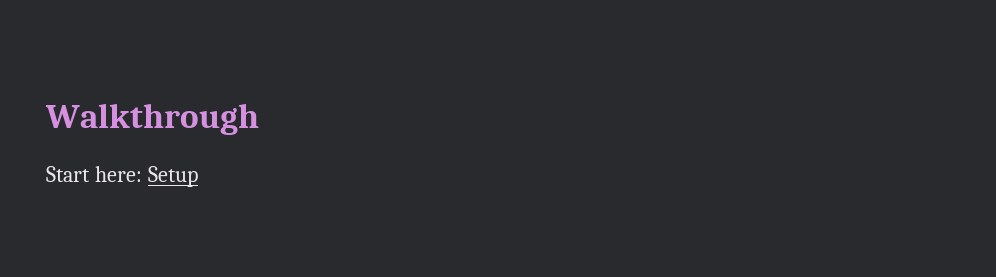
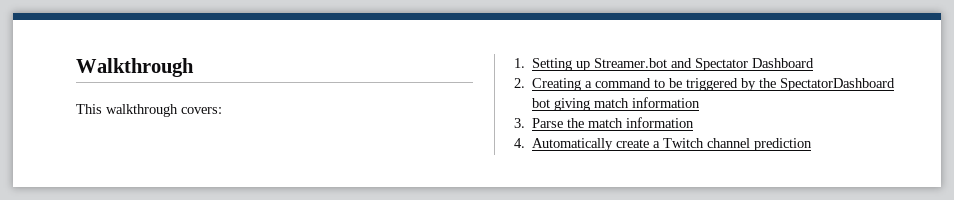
- Start here: Setup
+ This walkthrough covers:
+ 1. Setting up Streamer.bot and Spectator Dashboard
+ 2. Creating a command to be triggered by the SpectatorDashboard bot giving match information
+ 3. Parse the match information
+ 4. Automatically create a Twitch channel prediction

